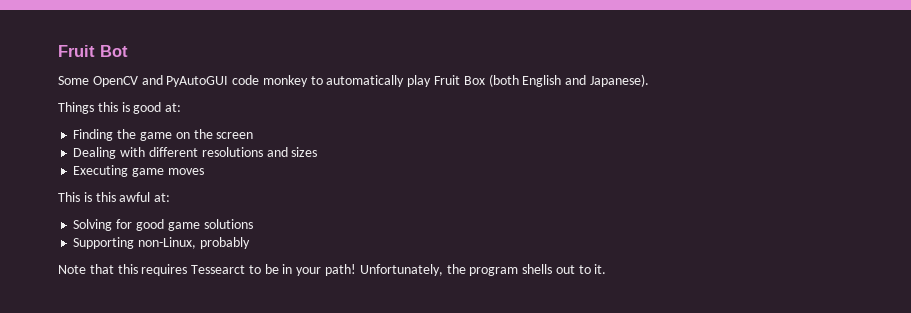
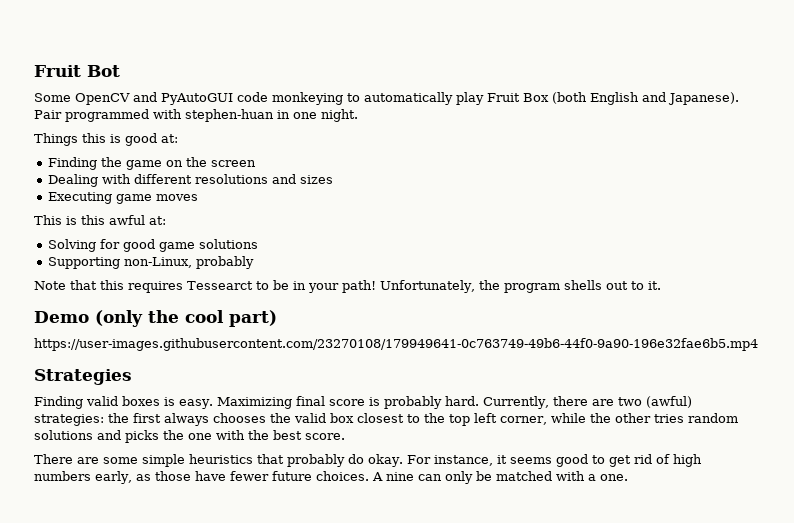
- Some OpenCV and PyAutoGUI code monkey to automatically play Fruit Box (both English and Japanese).
+ Some OpenCV and PyAutoGUI code monkeying to automatically play Fruit Box (both English and Japanese). Pair programmed with stephen-huan in one night.
+ Demo (only the cool part)
+ https://user-images.githubusercontent.com/23270108/179949641-0c763749-49b6-44f0-9a90-196e32fae6b5.mp4
+ Strategies
+ Finding valid boxes is easy. Maximizing final score is probably hard. Currently, there are two (awful) strategies: the first always chooses the valid box closest to the top left corner, while the other tries random solutions and picks the one with the best score.
+ There are some simple heuristics that probably do okay. For instance, it seems good to get rid of high numbers early, as those have fewer future choices. A nine can only be matched with a one.

